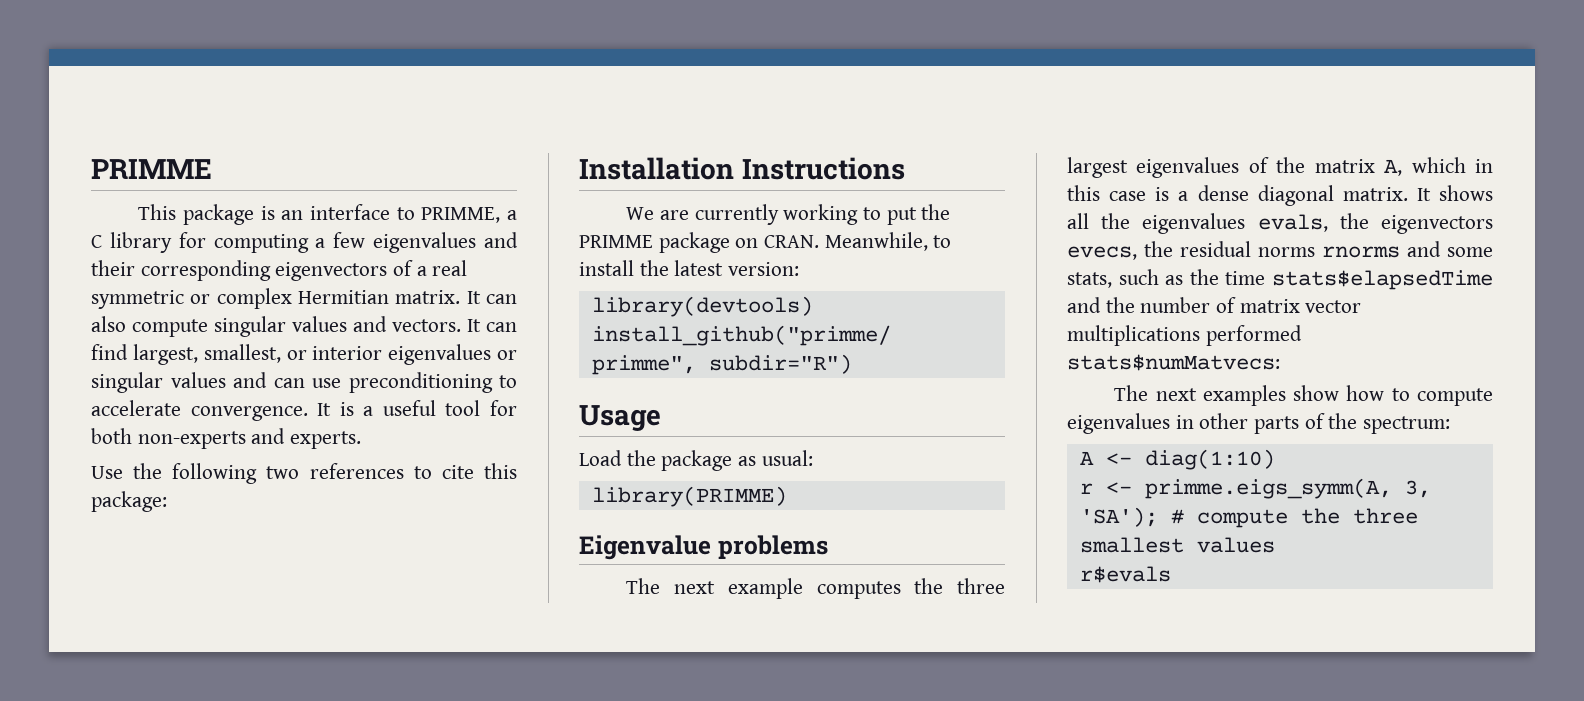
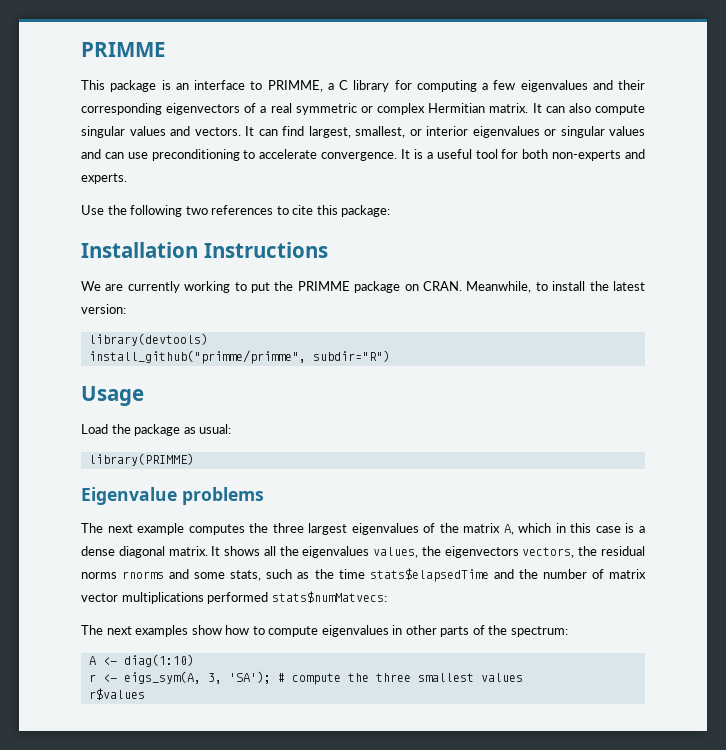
- It shows all the eigenvalues evals, the eigenvectors evecs, the residual norms rnorms and some stats, such as the time stats$elapsedTime and the number of matrix vector multiplications performed stats$numMatvecs:
+ It shows all the eigenvalues values, the eigenvectors vectors, the residual norms rnorms and some stats, such as the time stats$elapsedTime and the number of matrix vector multiplications performed stats$numMatvecs:
- r <- primme.eigs_symm(A, 3, 'SA'); # compute the three smallest values
+ r <- eigs_sym(A, 3, 'SA'); # compute the three smallest values
- r$evals
+ r$values

